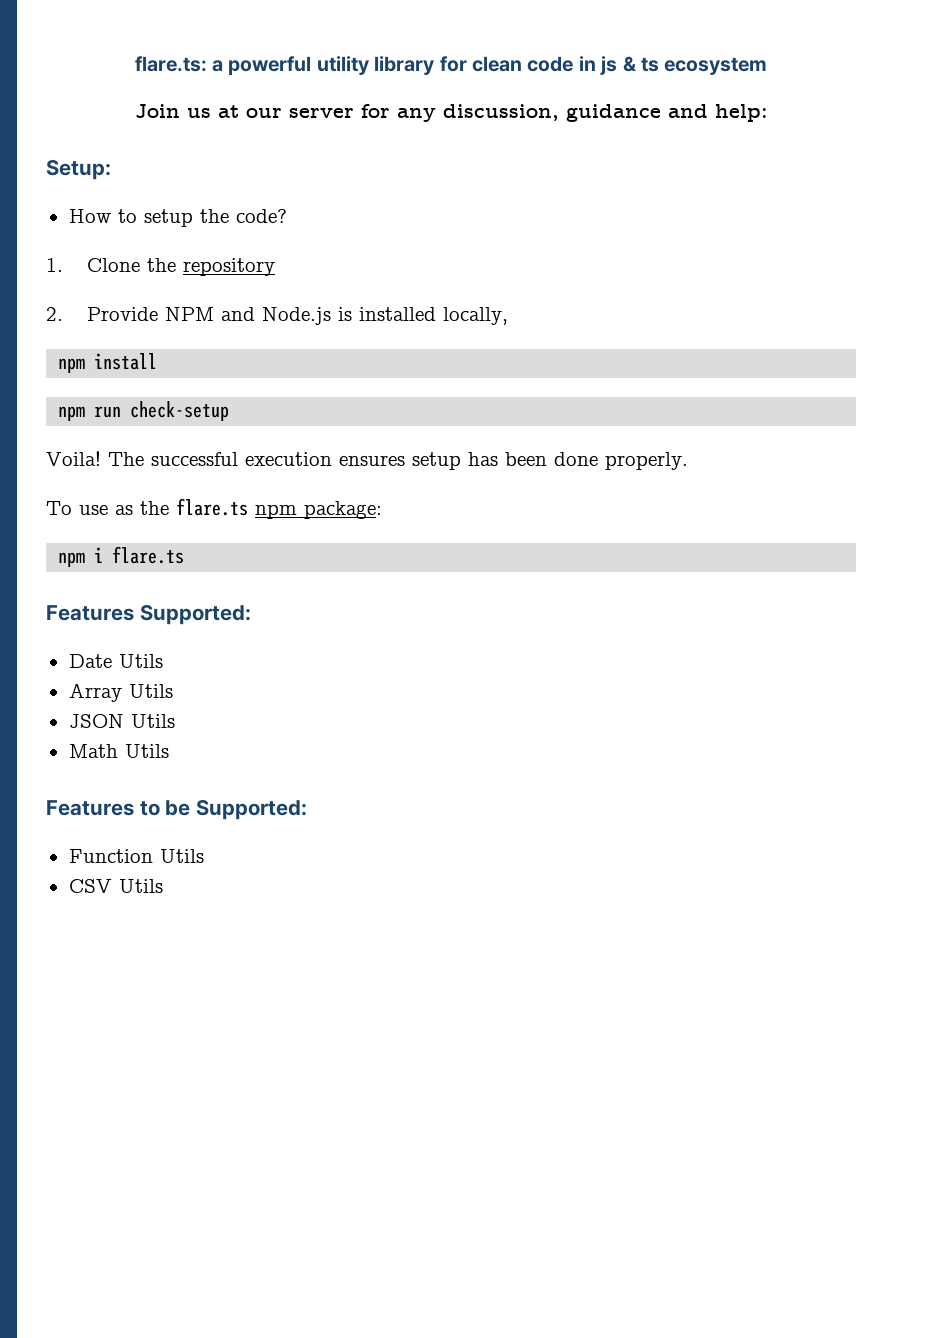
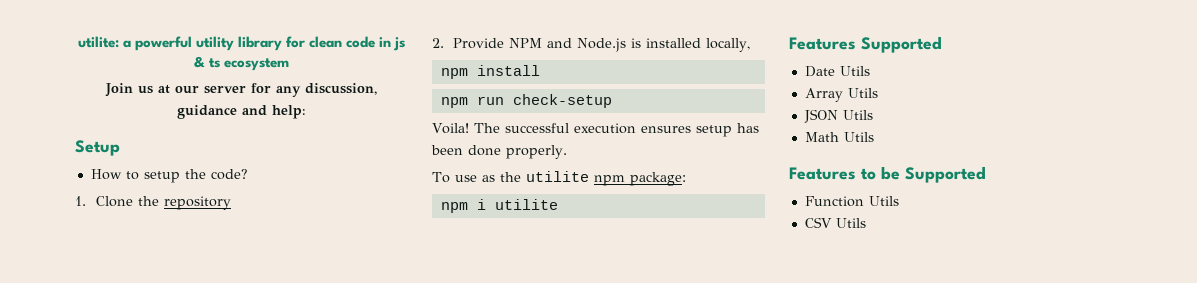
- flare.ts: a powerful utility library for clean code in js & ts ecosystem
+ utilite: a powerful utility library for clean code in js & ts ecosystem
- Setup:
+ Setup
- To use as the flare.ts npm package:
+ To use as the utilite npm package:
- npm i flare.ts
- Features Supported:
+ npm i utilite
+ Features Supported
- Features to be Supported:
+ Features to be Supported

